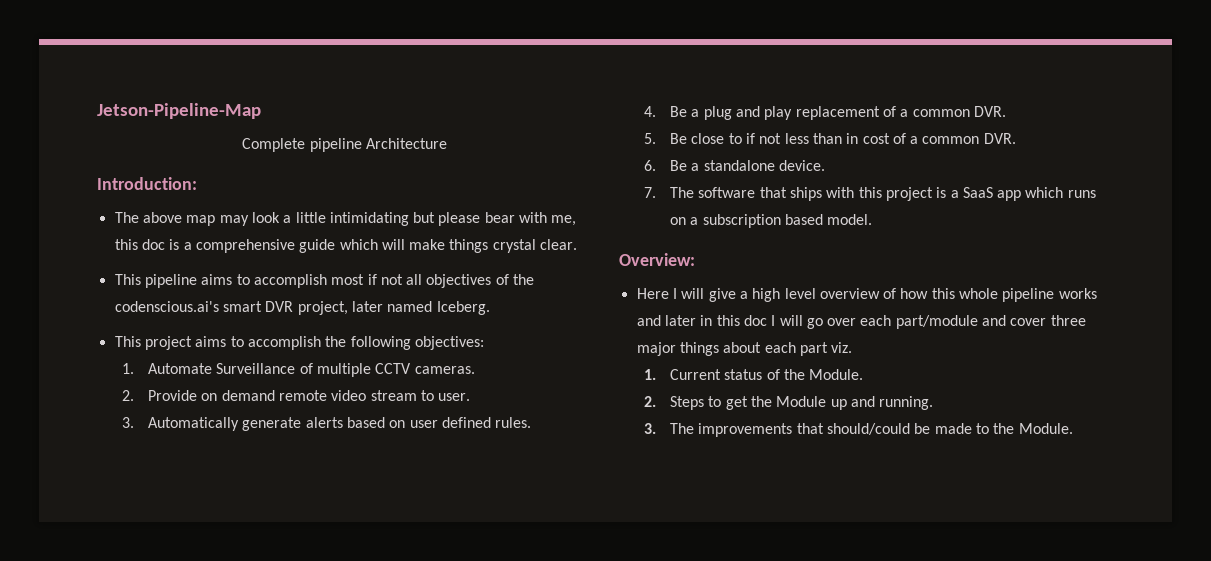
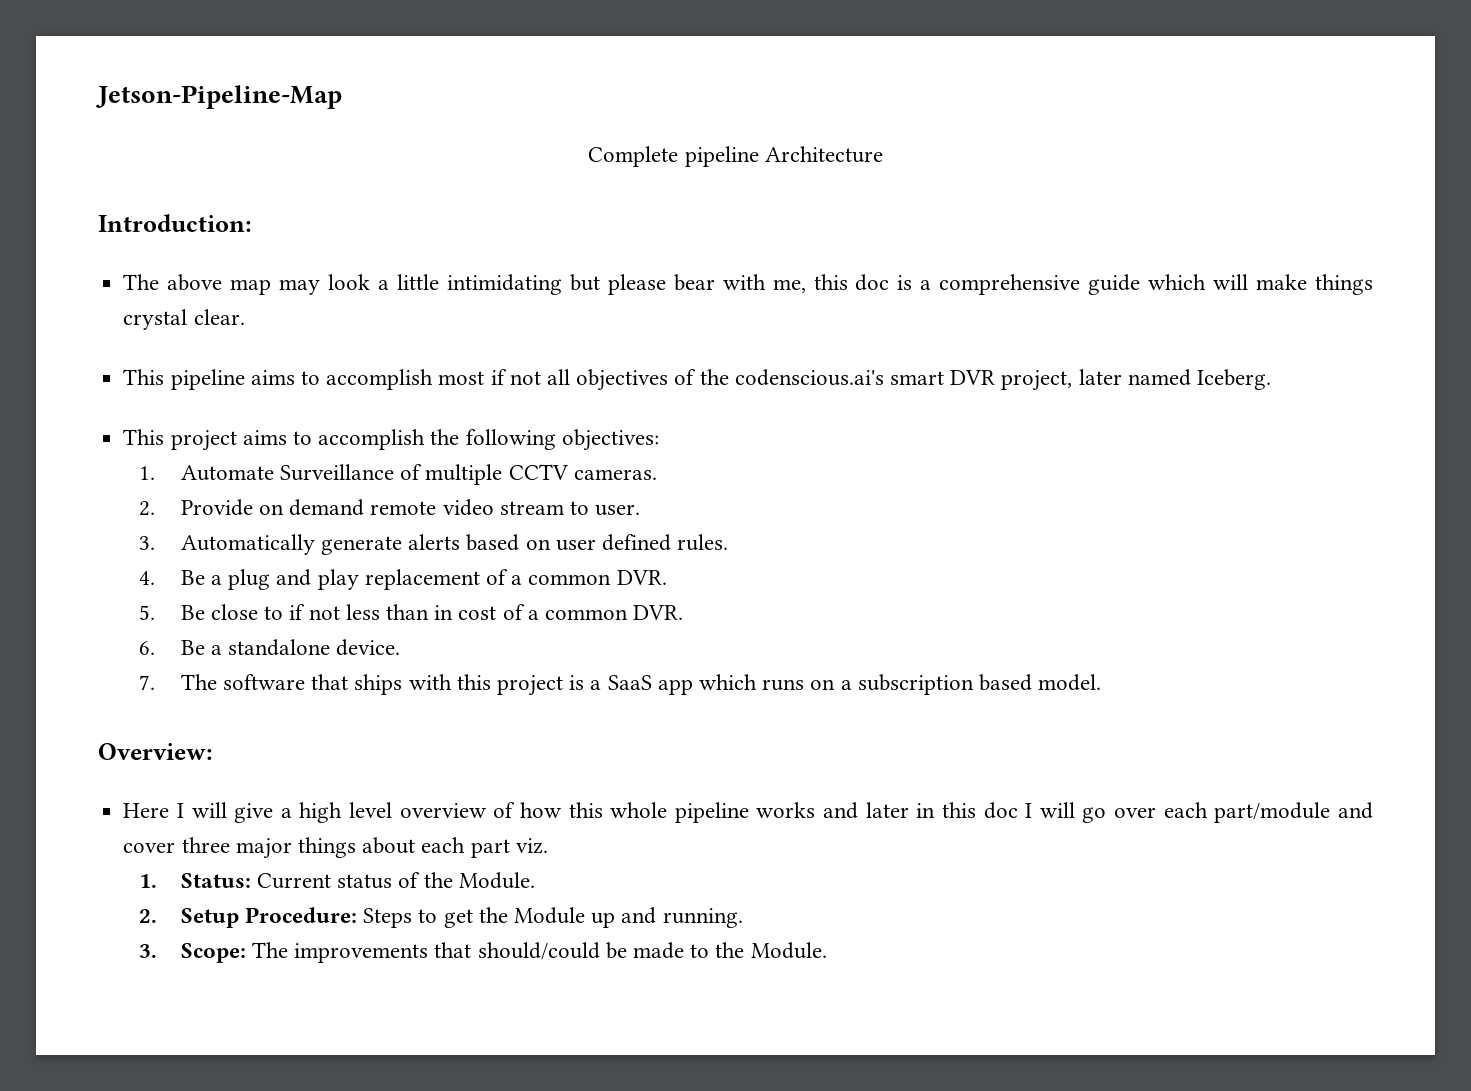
- 1. Current status of the Module.
+ 1. Status: Current status of the Module.
- 2. Steps to get the Module up and running.
+ 2. Setup Procedure: Steps to get the Module up and running.
- 3. The improvements that should/could be made to the Module.
+ 3. Scope: The improvements that should/could be made to the Module.

